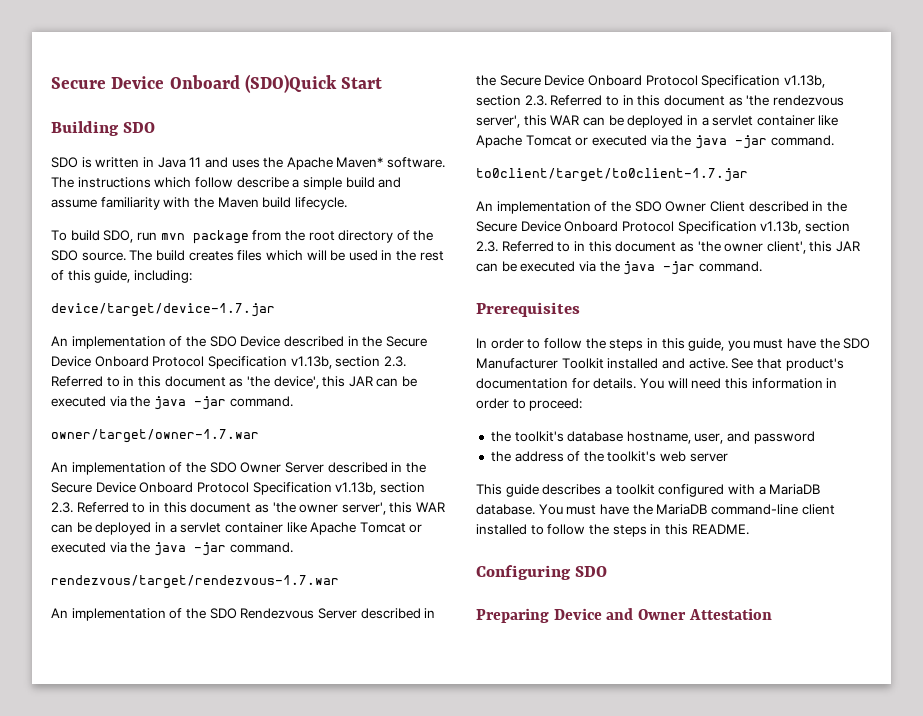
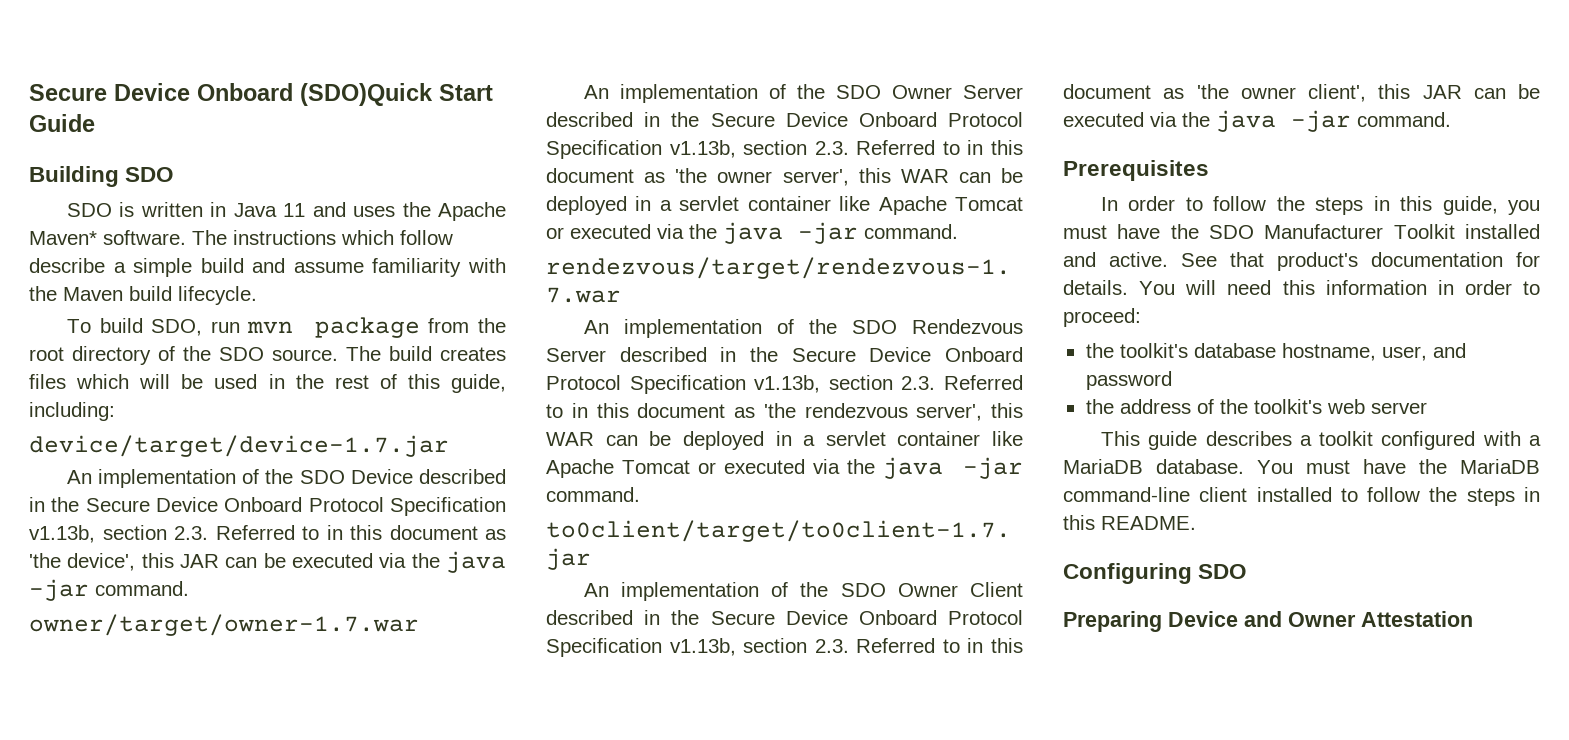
- Secure Device Onboard (SDO)Quick Start
+ Secure Device Onboard (SDO)Quick Start Guide

